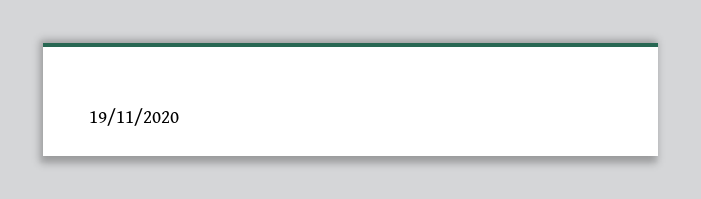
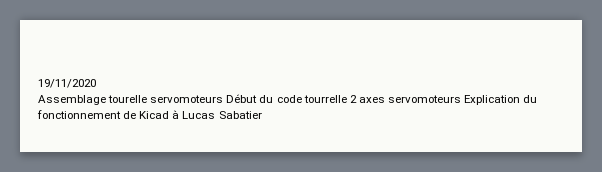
+ Assemblage tourelle servomoteurs Début du code tourrelle 2 axes servomoteurs Explication du fonctionnement de Kicad à Lucas Sabatier

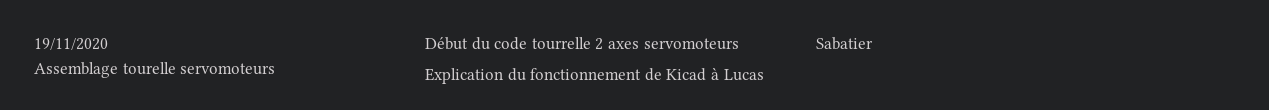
- Assemblage tourelle servomoteurs Début du code tourrelle 2 axes servomoteurs Explication du fonctionnement de Kicad à Lucas Sabatier
+ Assemblage tourelle servomoteurs
+ Début du code tourrelle 2 axes servomoteurs
+ Explication du fonctionnement de Kicad à Lucas Sabatier

